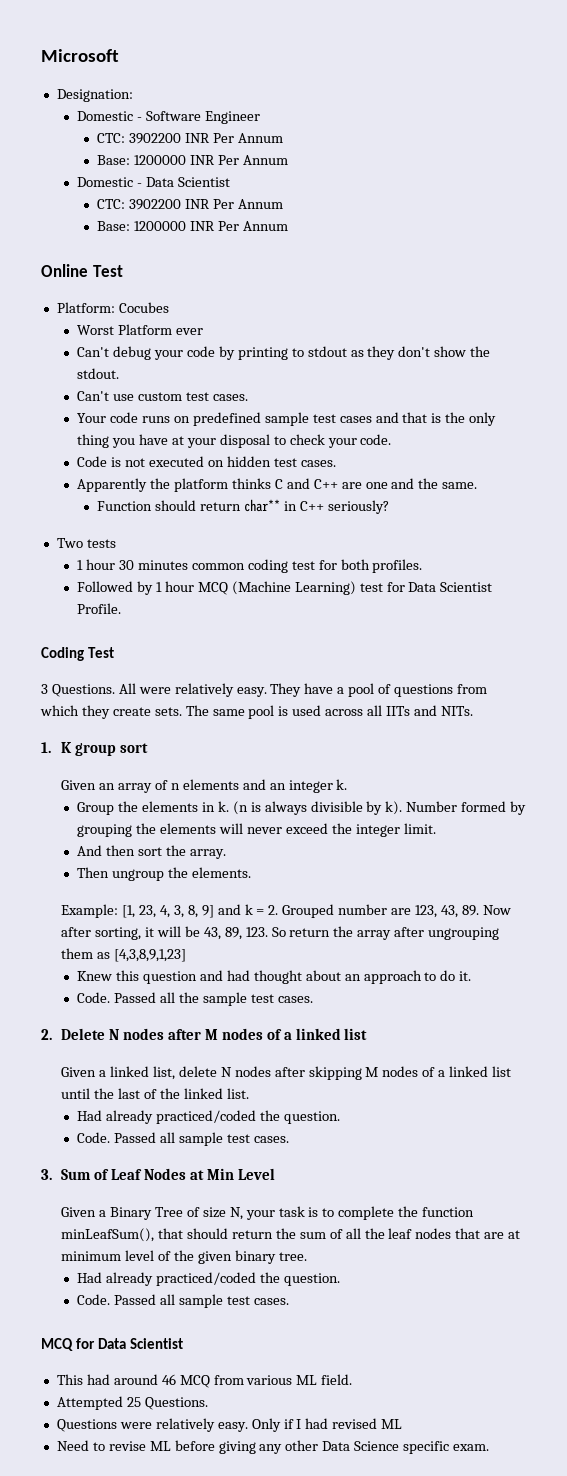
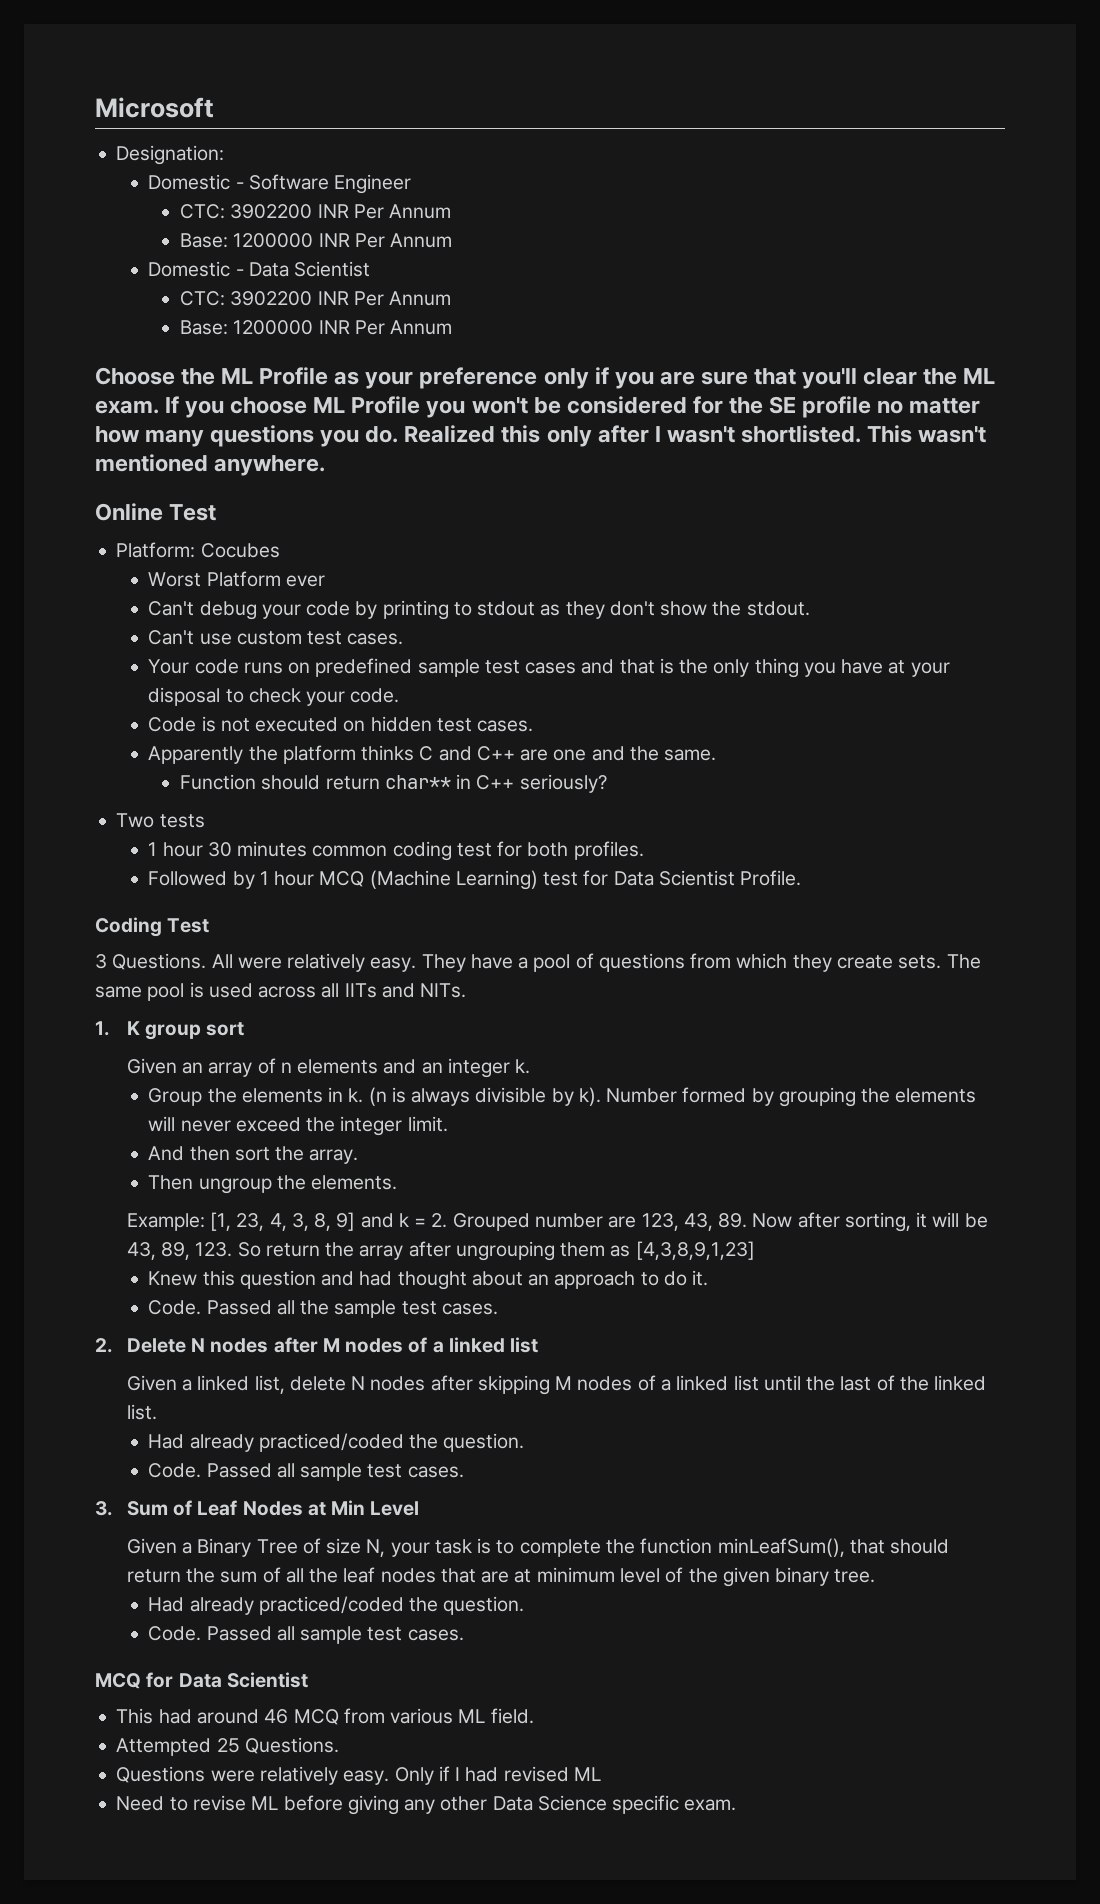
+ Choose the ML Profile as your preference only if you are sure that you'll clear the ML exam. If you choose ML Profile you won't be considered for the SE profile no matter how many questions you do. Realized this only after I wasn't shortlisted. This wasn't mentioned anywhere.

